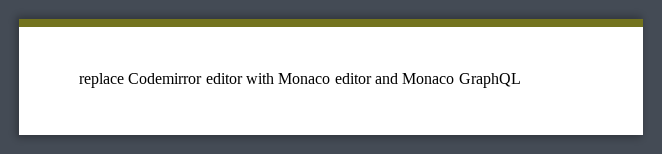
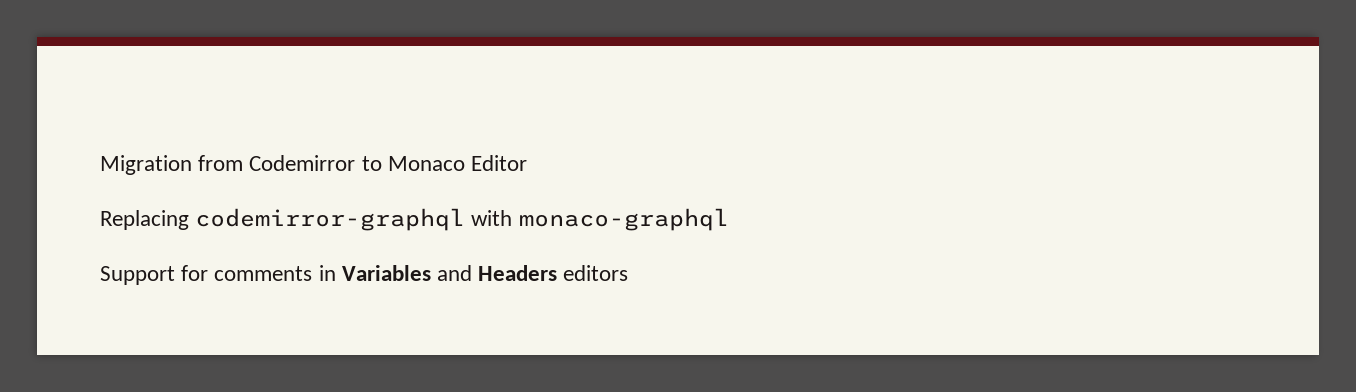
- replace Codemirror editor with Monaco editor and Monaco GraphQL
+ Migration from Codemirror to Monaco Editor
+ Replacing codemirror-graphql with monaco-graphql
+ Support for comments in Variables and Headers editors

